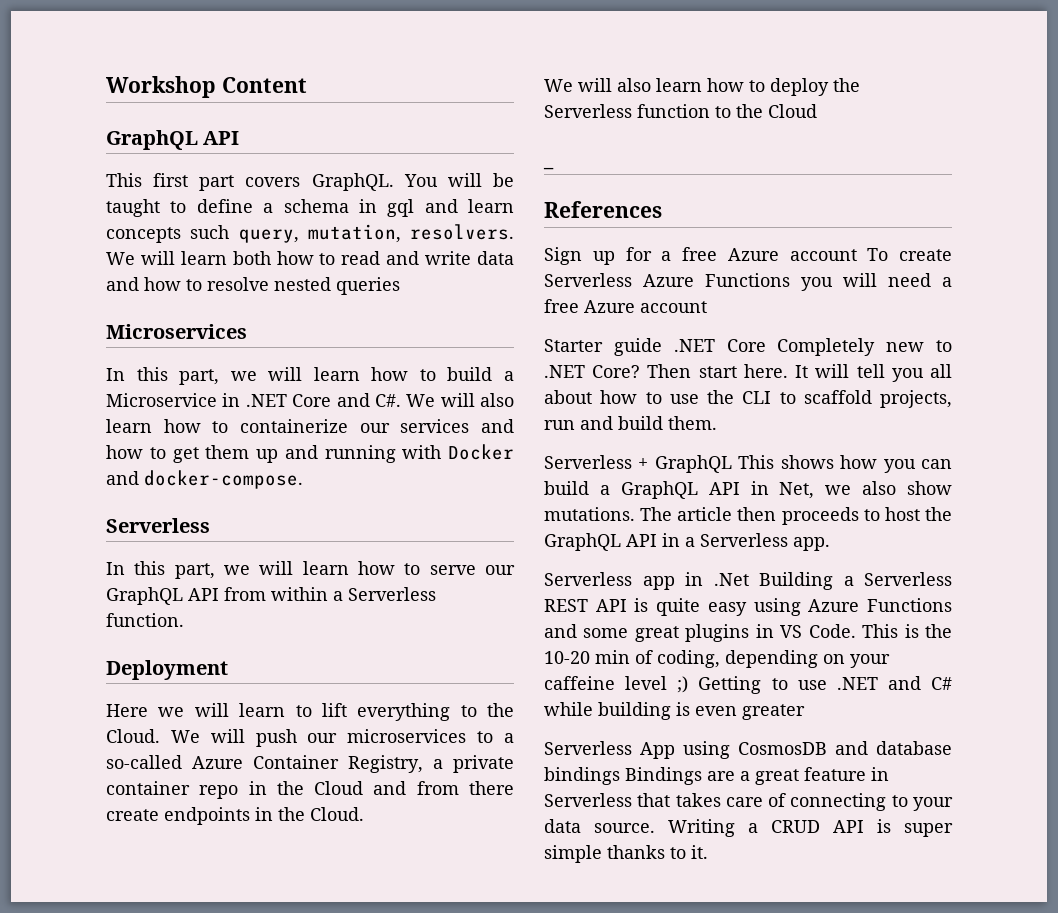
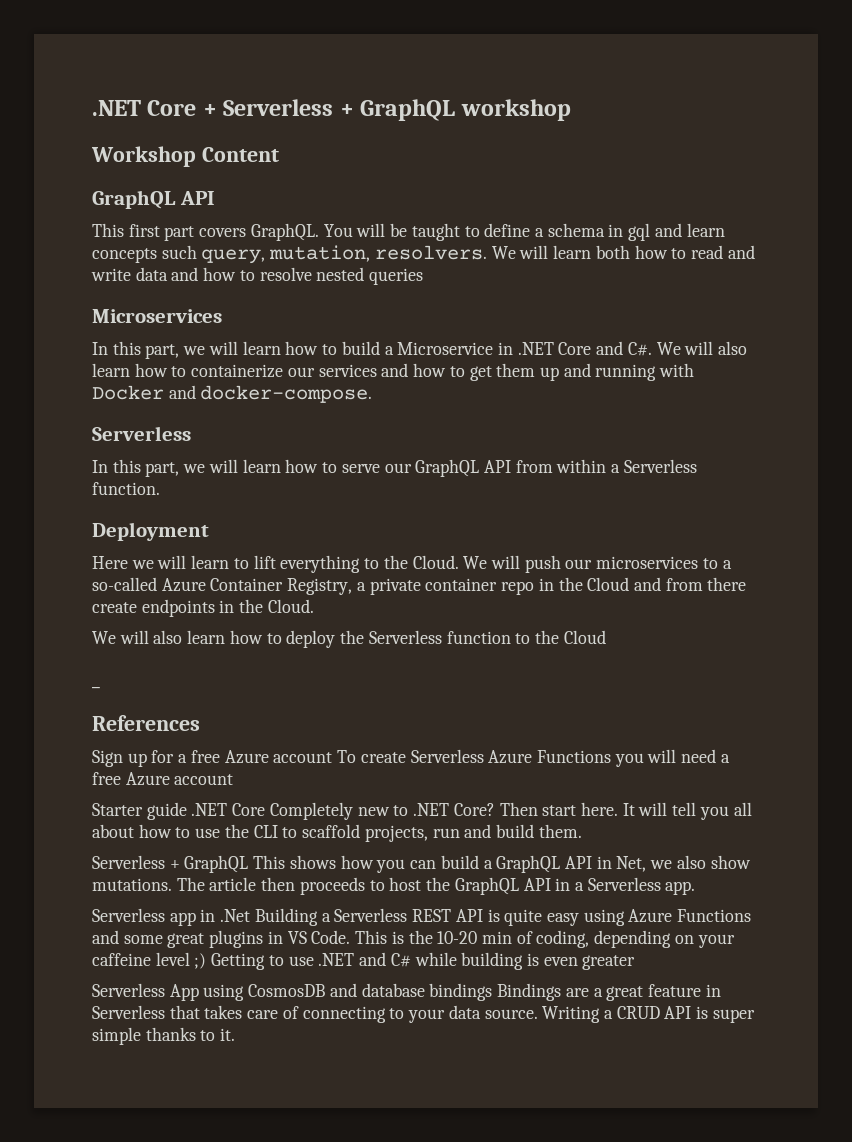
+ .NET Core + Serverless + GraphQL workshop

